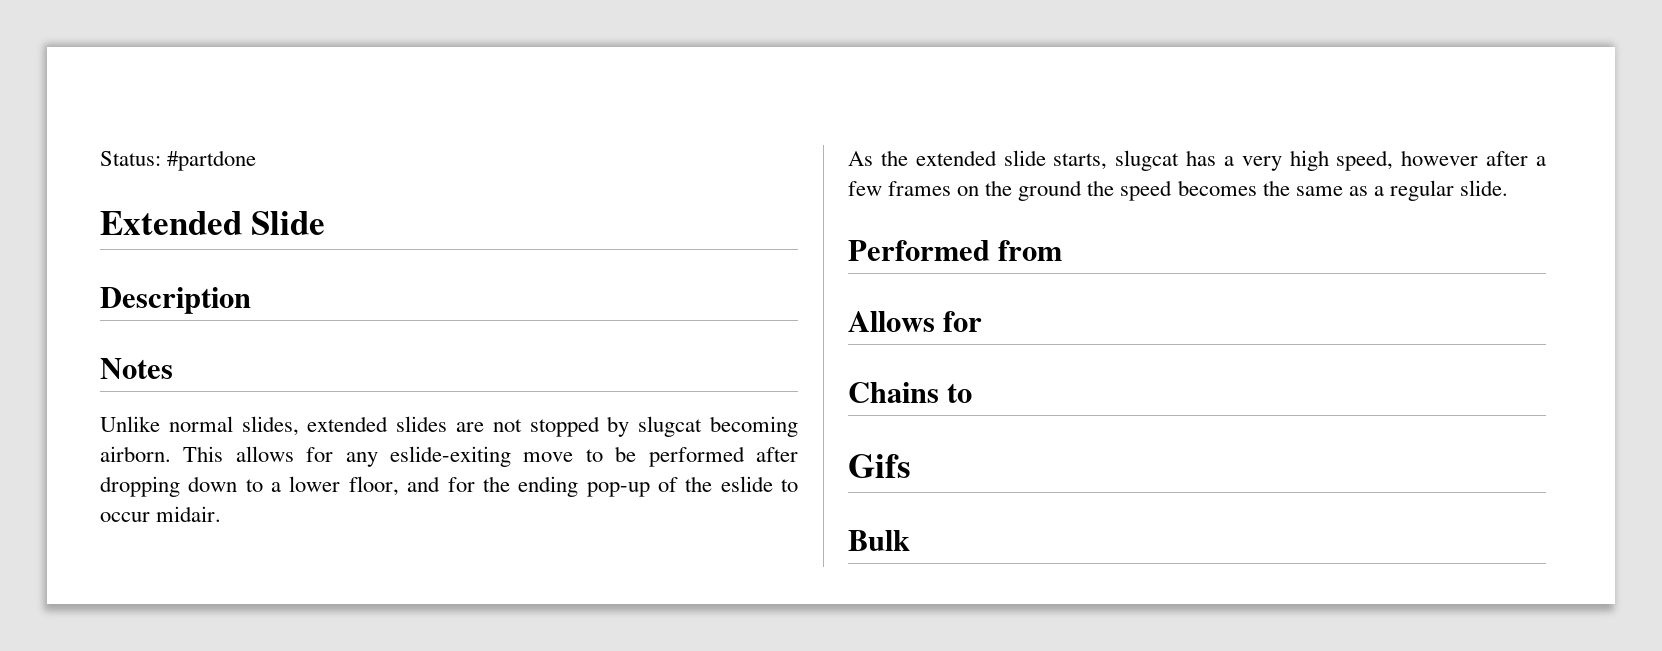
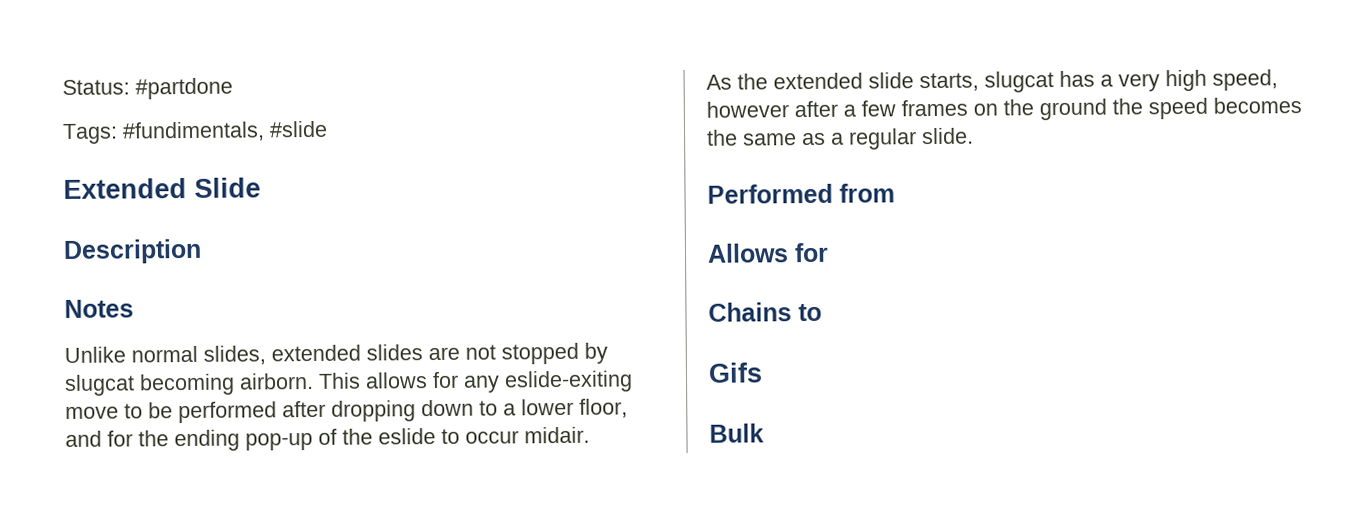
+ Tags: #fundimentals, #slide

